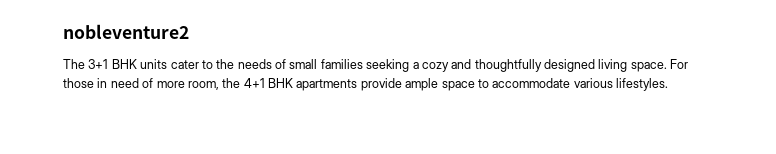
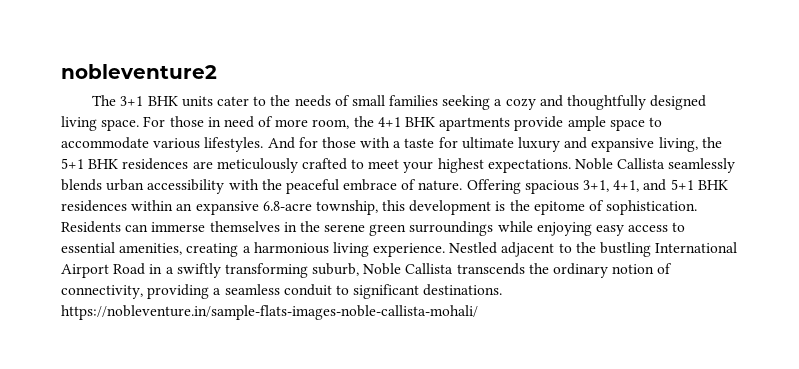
+ And for those with a taste for ultimate luxury and expansive living, the 5+1 BHK residences are meticulously crafted to meet your highest expectations. Noble Callista seamlessly blends urban accessibility with the peaceful embrace of nature. Offering spacious 3+1, 4+1, and 5+1 BHK residences within an expansive 6.8-acre township, this development is the epitome of sophistication. Residents can immerse themselves in the serene green surroundings while enjoying easy access to essential amenities, creating a harmonious living experience. Nestled adjacent to the bustling International Airport Road in a swiftly transforming suburb, Noble Callista transcends the ordinary notion of connectivity, providing a seamless conduit to significant destinations. https://nobleventure.in/sample-flats-images-noble-callista-mohali/

